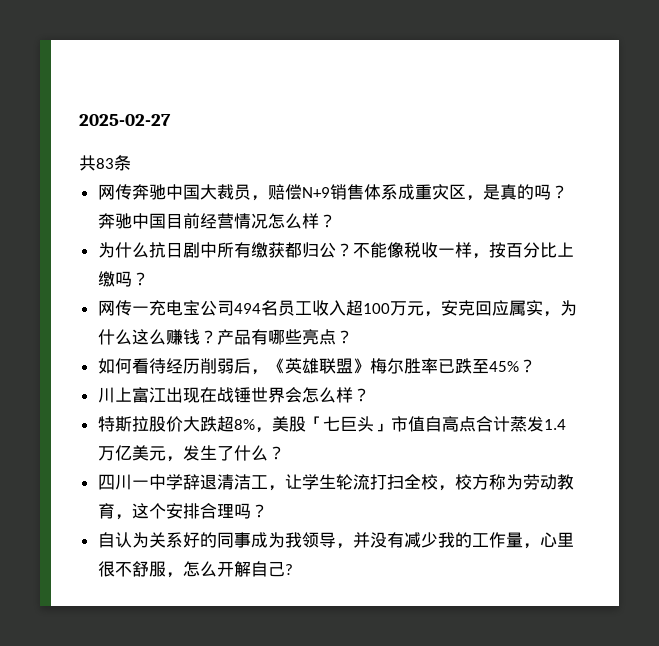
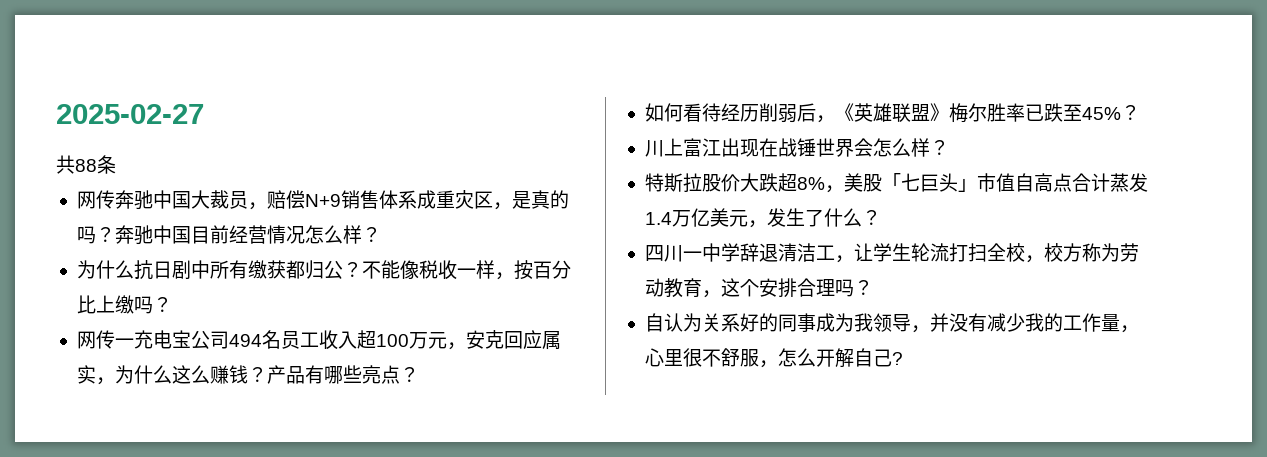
- 共83条
+ 共88条

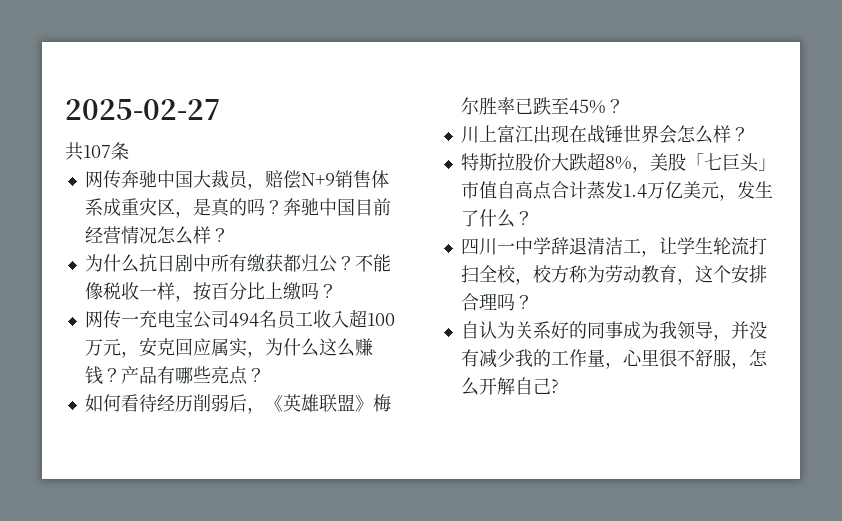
- 共88条
+ 共107条

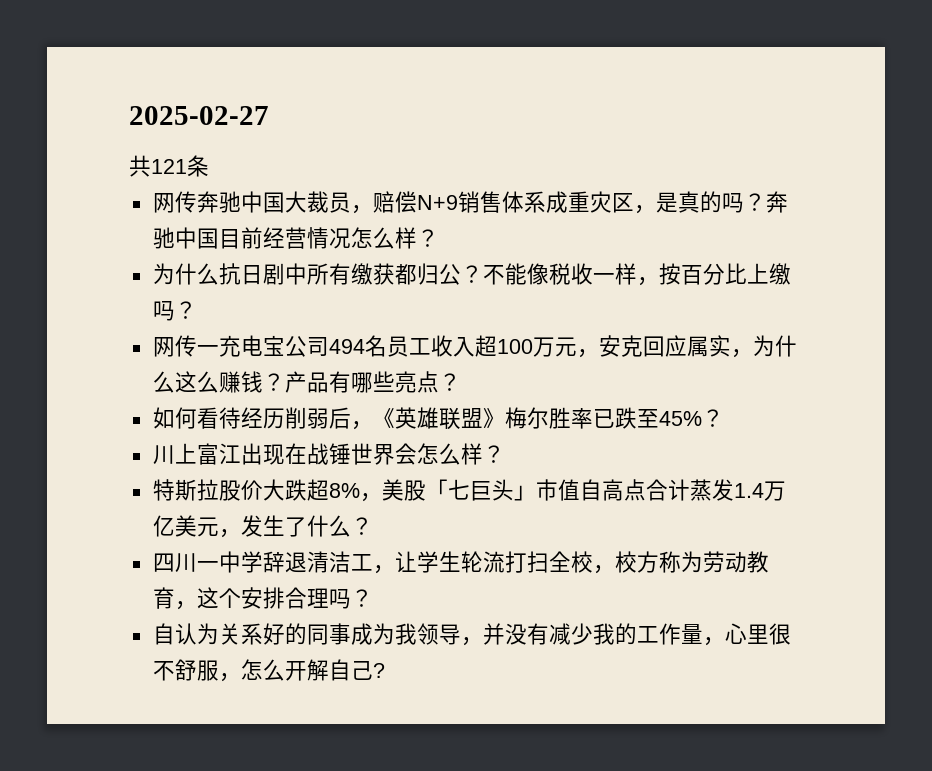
- 共107条
+ 共121条

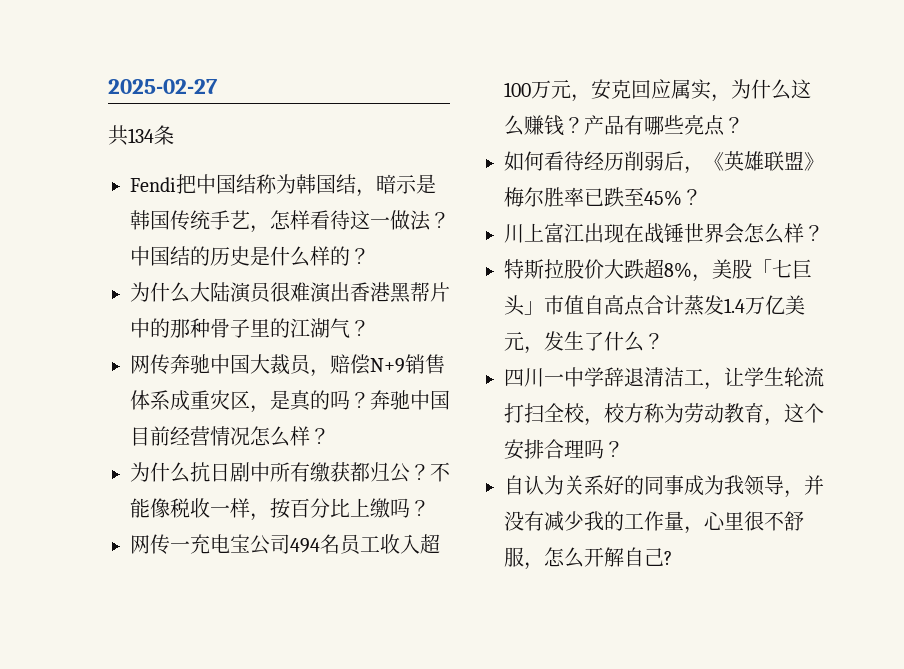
- 共121条
+ 共134条
+ Fendi把中国结称为韩国结，暗示是韩国传统手艺，怎样看待这一做法？中国结的历史是什么样的？
+ 为什么大陆演员很难演出香港黑帮片中的那种骨子里的江湖气？

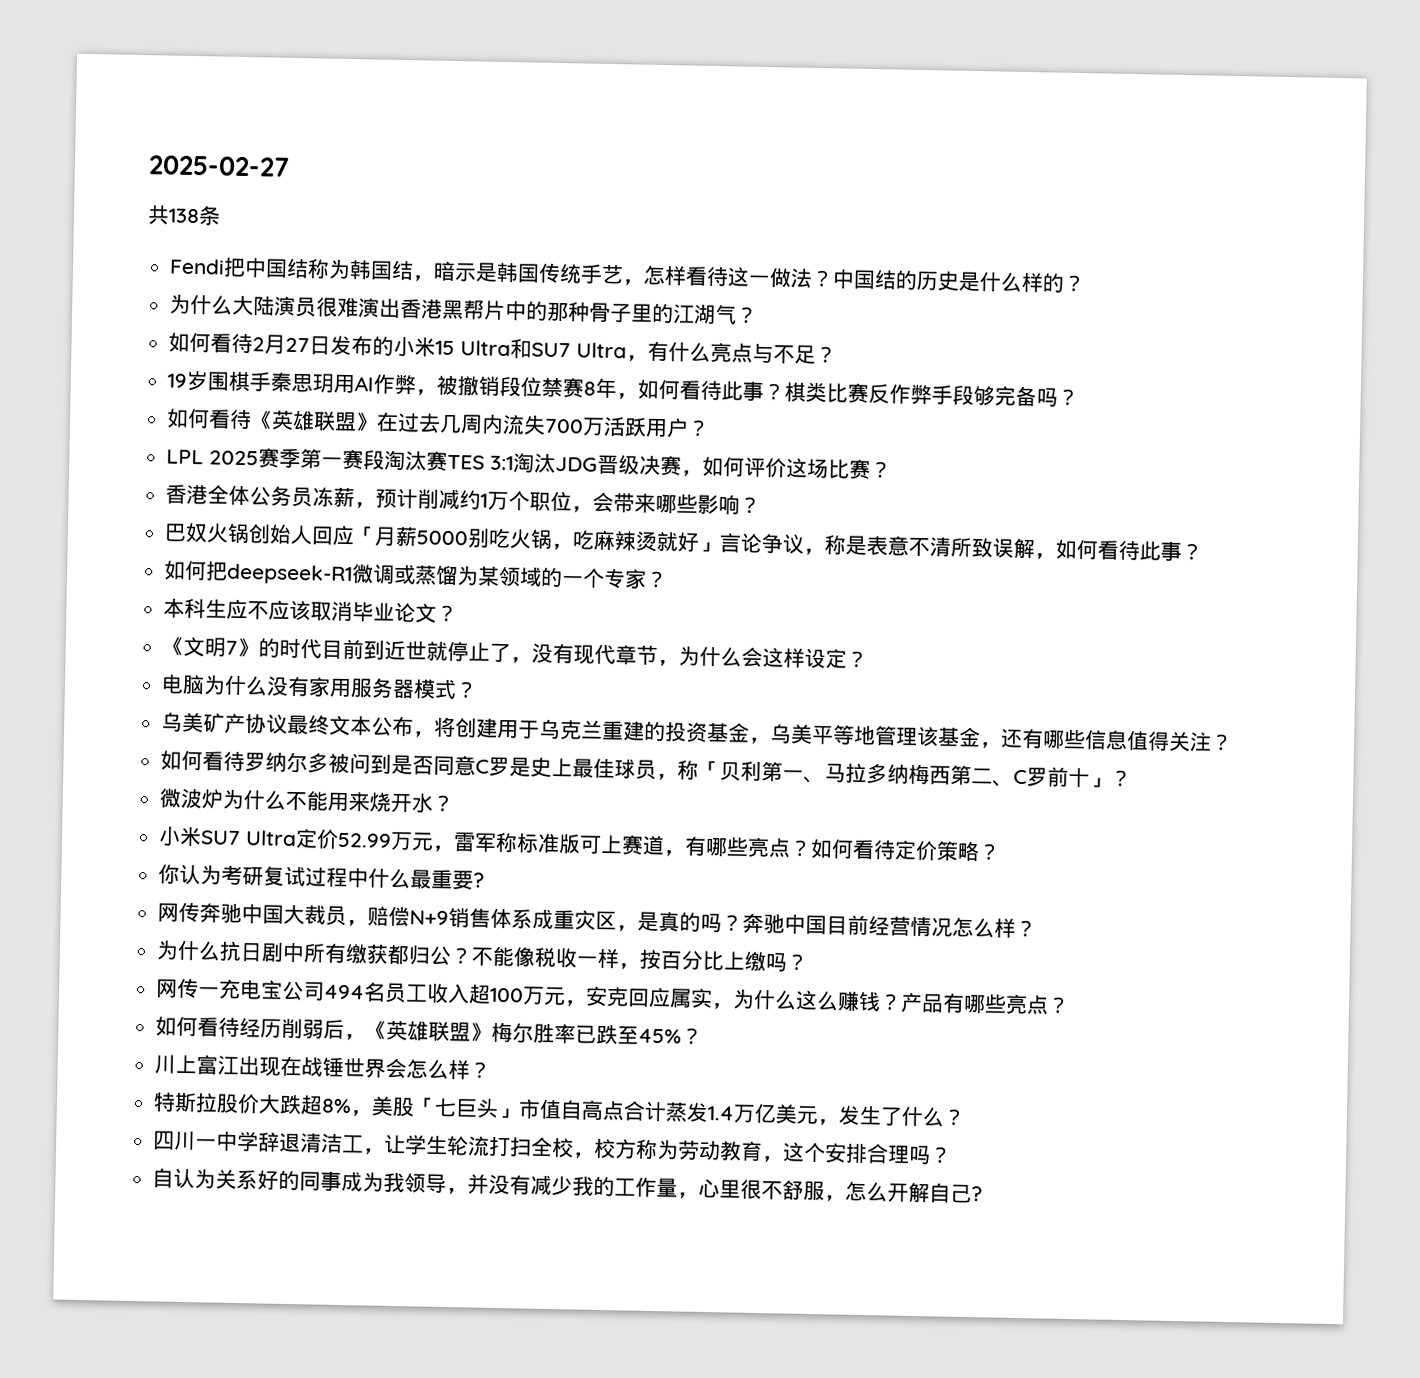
- 共134条
+ 共138条
+ 如何看待2月27日发布的小米15 Ultra和SU7 Ultra，有什么亮点与不足？
+ 19岁围棋手秦思玥用AI作弊，被撤销段位禁赛8年，如何看待此事？棋类比赛反作弊手段够完备吗？
+ 如何看待《英雄联盟》在过去几周内流失700万活跃用户？
+ LPL 2025赛季第一赛段淘汰赛TES 3:1淘汰JDG晋级决赛，如何评价这场比赛？
+ 香港全体公务员冻薪，预计削减约1万个职位，会带来哪些影响？
+ 巴奴火锅创始人回应「月薪5000别吃火锅，吃麻辣烫就好」言论争议，称是表意不清所致误解，如何看待此事？
+ 如何把deepseek-R1微调或蒸馏为某领域的一个专家？
+ 本科生应不应该取消毕业论文？
+ 《文明7》的时代目前到近世就停止了，没有现代章节，为什么会这样设定？
+ 电脑为什么没有家用服务器模式？
+ 乌美矿产协议最终文本公布，将创建用于乌克兰重建的投资基金，乌美平等地管理该基金，还有哪些信息值得关注？
+ 如何看待罗纳尔多被问到是否同意C罗是史上最佳球员，称「贝利第一、马拉多纳梅西第二、C罗前十」？
+ 微波炉为什么不能用来烧开水？
+ 小米SU7 Ultra定价52.99万元，雷军称标准版可上赛道，有哪些亮点？如何看待定价策略？
+ 你认为考研复试过程中什么最重要?

